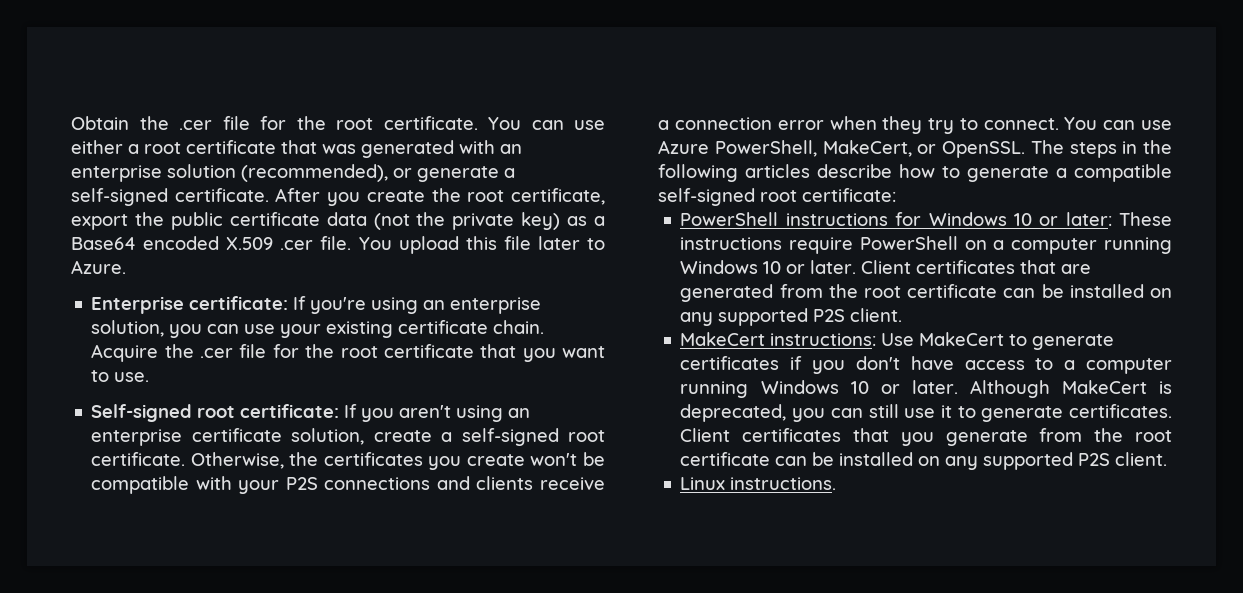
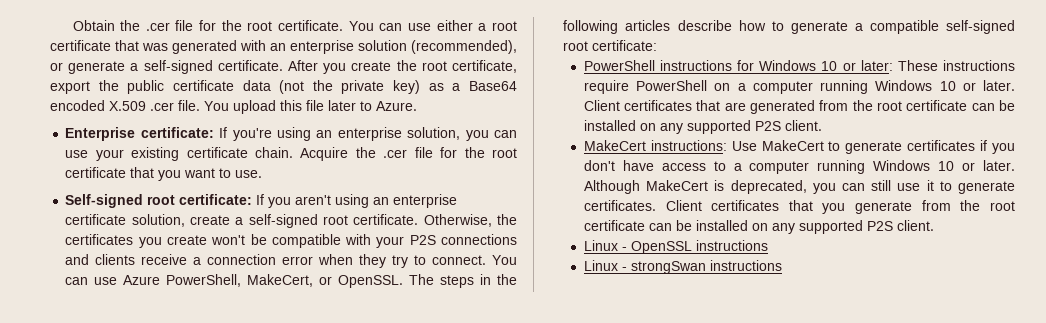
- Linux instructions.
+ Linux - OpenSSL instructions
+ Linux - strongSwan instructions

